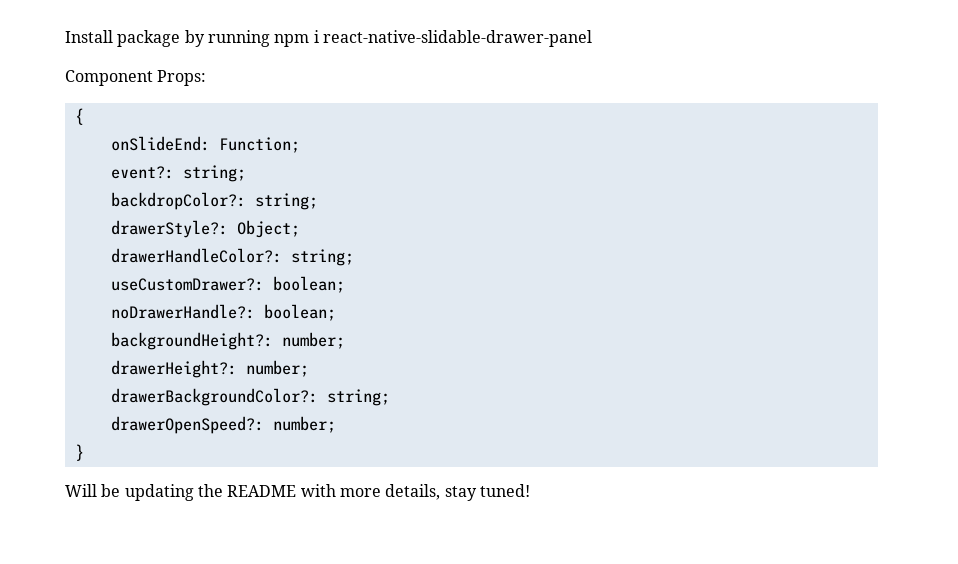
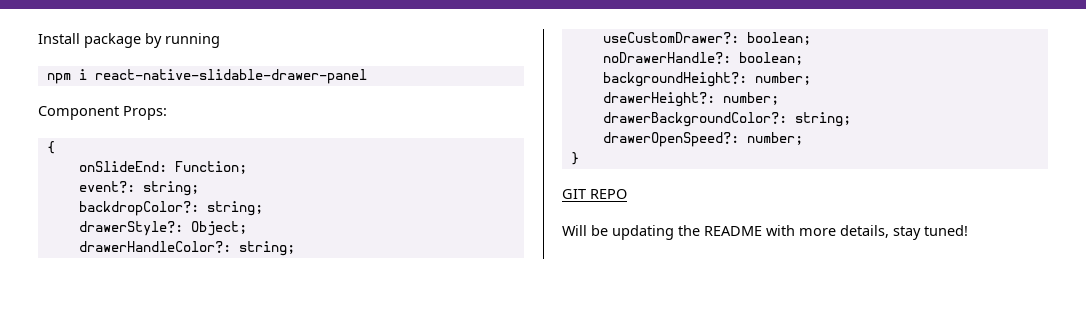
- Install package by running npm i react-native-slidable-drawer-panel
+ Install package by running
+ npm i react-native-slidable-drawer-panel
+ GIT REPO

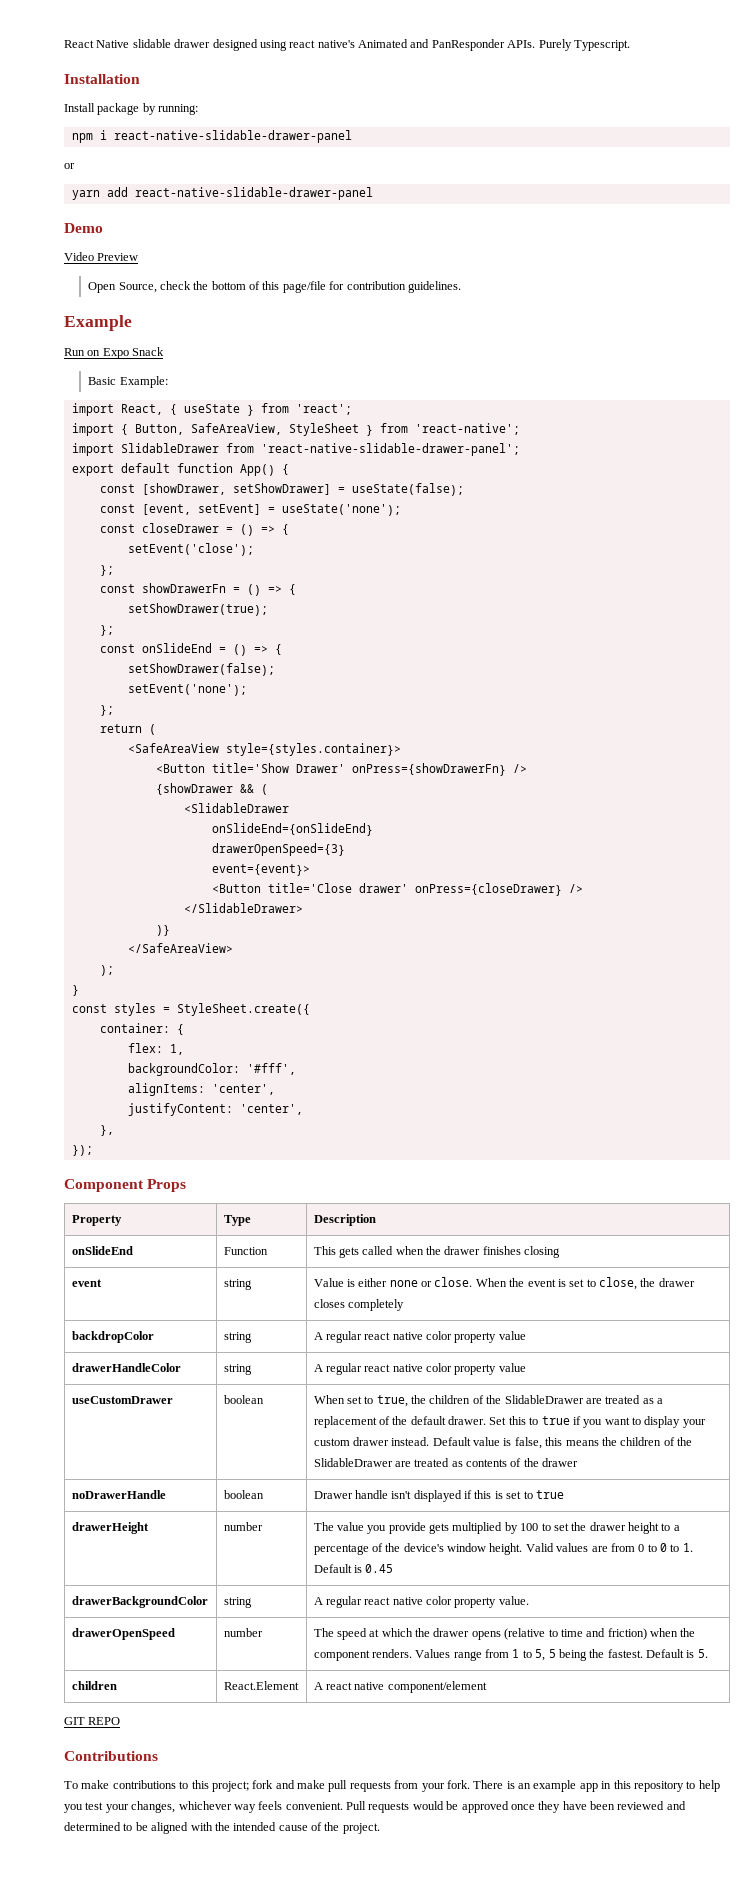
+ React Native slidable drawer designed using react native's Animated and PanResponder APIs. Purely Typescript.
+ Installation
- Install package by running
+ Install package by running:
  npm i react-native-slidable-drawer-panel
- Component Props:
- {
- onSlideEnd: Function;
- event?: string;
- backdropColor?: string;
- drawerStyle?: Object;
- drawerHandleColor?: string;
- useCustomDrawer?: boolean;
- noDrawerHandle?: boolean;
- backgroundHeight?: number;
- drawerHeight?: number;
- drawerBackgroundColor?: string;
- drawerOpenSpeed?: number;
+ or
+ yarn add react-native-slidable-drawer-panel
+ Demo
+ Video Preview
+ Open Source, check the bottom of this page/file for contribution guidelines.
+ Example
+ Run on Expo Snack
+ Basic Example:
+ import React, { useState } from 'react';
+ import { Button, SafeAreaView, StyleSheet } from 'react-native';
+ import SlidableDrawer from 'react-native-slidable-drawer-panel';
+ export default function App() {
+ const [showDrawer, setShowDrawer] = useState(false);
+ const [event, setEvent] = useState('none');
+ const closeDrawer = () => {
+ setEvent('close');
+ };
+ const showDrawerFn = () => {
+ setShowDrawer(true);
+ };
+ const onSlideEnd = () => {
+ setShowDrawer(false);
+ setEvent('none');
+ };
+ return (
+ <SafeAreaView style={styles.container}>
+ <Button title='Show Drawer' onPress={showDrawerFn} />
+ {showDrawer && (
+ <SlidableDrawer
+ onSlideEnd={onSlideEnd}
+ drawerOpenSpeed={3}
+ event={event}>
+ <Button title='Close drawer' onPress={closeDrawer} />
+ </SlidableDrawer>
+ )}
+ </SafeAreaView>
+ );
  }
+ const styles = StyleSheet.create({
+ container: {
+ flex: 1,
+ backgroundColor: '#fff',
+ alignItems: 'center',
+ justifyContent: 'center',
+ },
+ });
+ Component Props
+ Property | Type | Description
+ onSlideEnd | Function | This gets called when the drawer finishes closing
+ event | string | Value is either none or close. When the event is set to close, the drawer closes completely
+ backdropColor | string | A regular react native color property value
+ drawerHandleColor | string | A regular react native color property value
+ useCustomDrawer | boolean | When set to true, the children of the SlidableDrawer are treated as a replacement of the default drawer. Set this to true if you want to display your custom drawer instead. Default value is false, this means the children of the SlidableDrawer are treated as contents of the drawer
+ noDrawerHandle | boolean | Drawer handle isn't displayed if this is set to true
+ drawerHeight | number | The value you provide gets multiplied by 100 to set the drawer height to a percentage of the device's window height. Valid values are from 0 to 0 to 1. Default is 0.45
+ drawerBackgroundColor | string | A regular react native color property value.
+ drawerOpenSpeed | number | The speed at which the drawer opens (relative to time and friction) when the component renders. Values range from 1 to 5, 5 being the fastest. Default is 5.
+ children | React.Element | A react native component/element
  GIT REPO
- Will be updating the README with more details, stay tuned!
+ Contributions
+ To make contributions to this project; fork and make pull requests from your fork. There is an example app in this repository to help you test your changes, whichever way feels convenient. Pull requests would be approved once they have been reviewed and determined to be aligned with the intended cause of the project.

